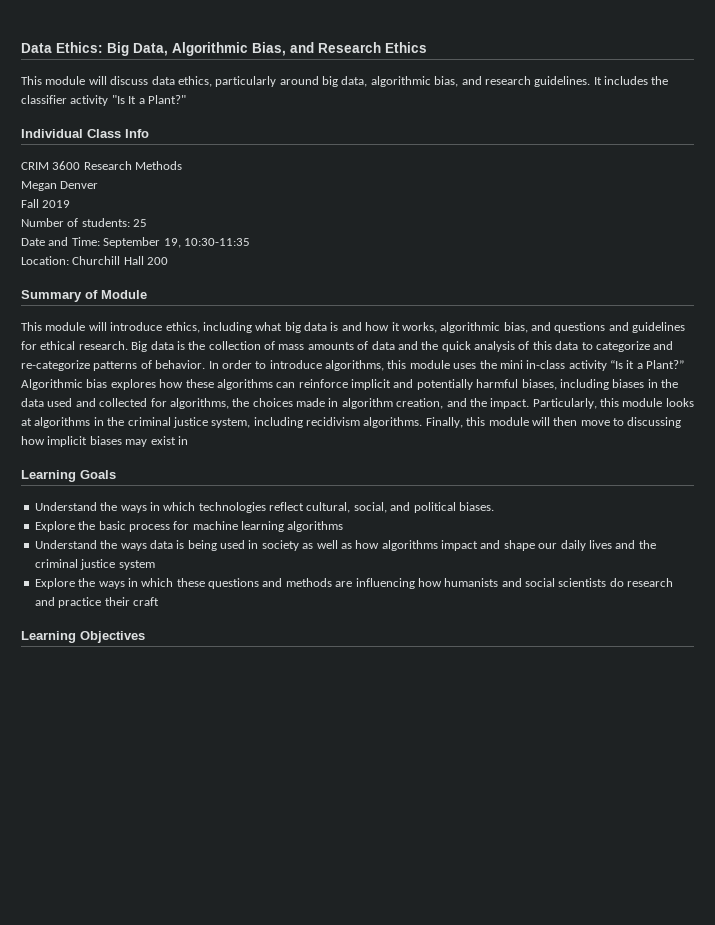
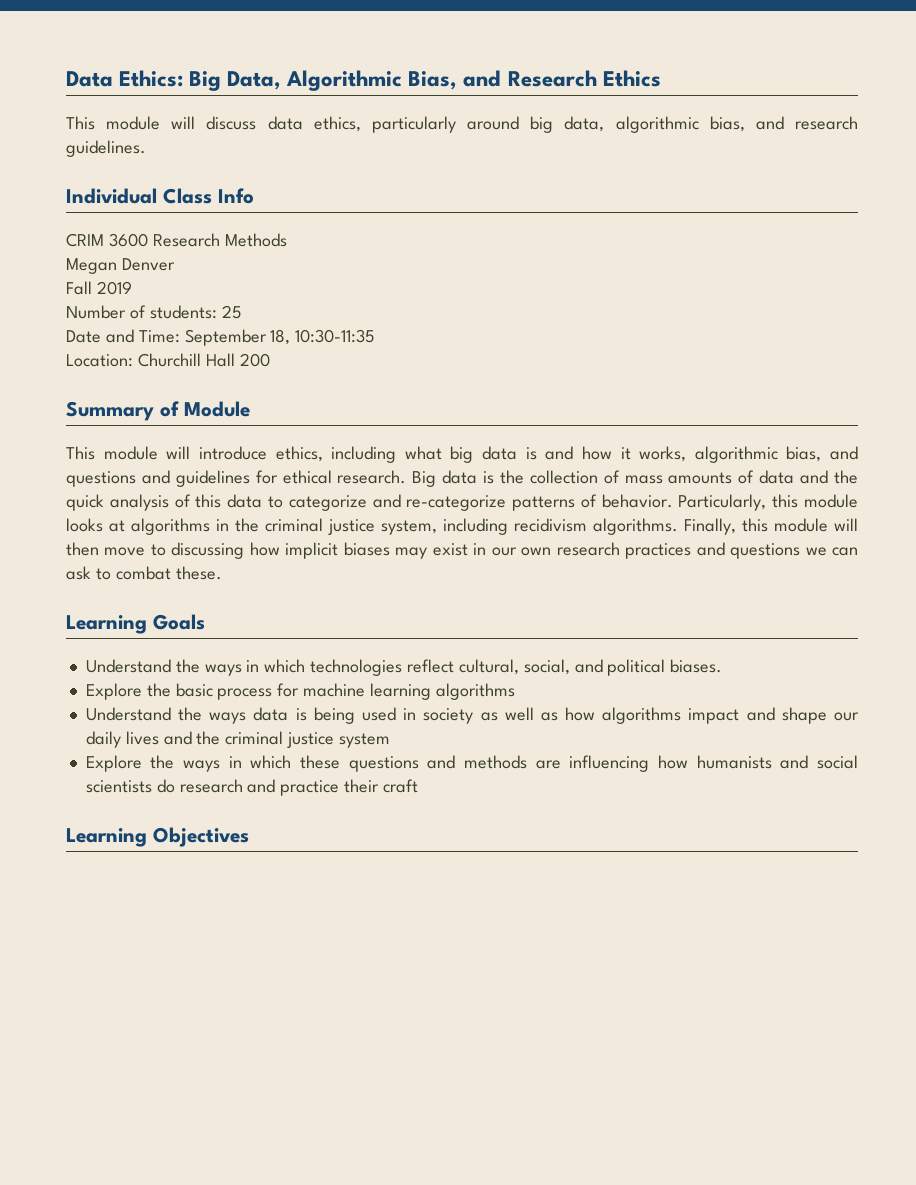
- It includes the classifier activity "Is It a Plant?"
- Date and Time: September 19, 10:30-11:35
+ Date and Time: September 18, 10:30-11:35
- In order to introduce algorithms, this module uses the mini in-class activity “Is it a Plant?” Algorithmic bias explores how these algorithms can reinforce implicit and potentially harmful biases, including biases in the data used and collected for algorithms, the choices made in algorithm creation, and the impact.
- Finally, this module will then move to discussing how implicit biases may exist in
+ Finally, this module will then move to discussing how implicit biases may exist in our own research practices and questions we can ask to combat these.

